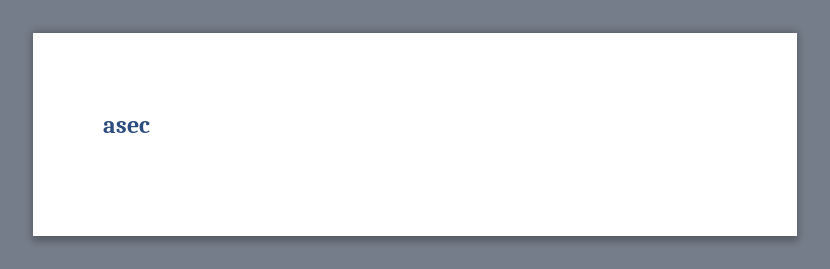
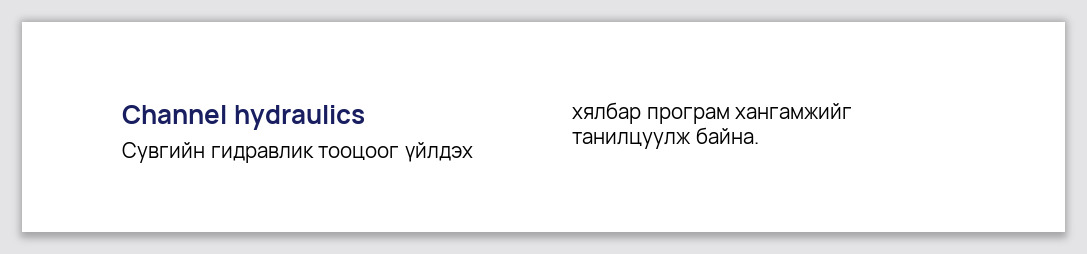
- asec
+ Channel hydraulics
+ Сувгийн гидравлик тооцоог үйлдэх хялбар програм хангамжийг танилцуулж байна.

